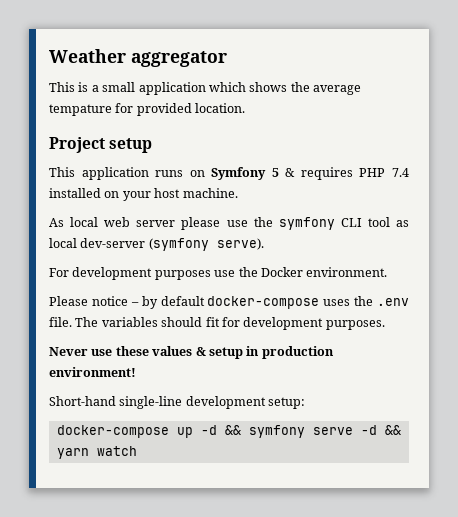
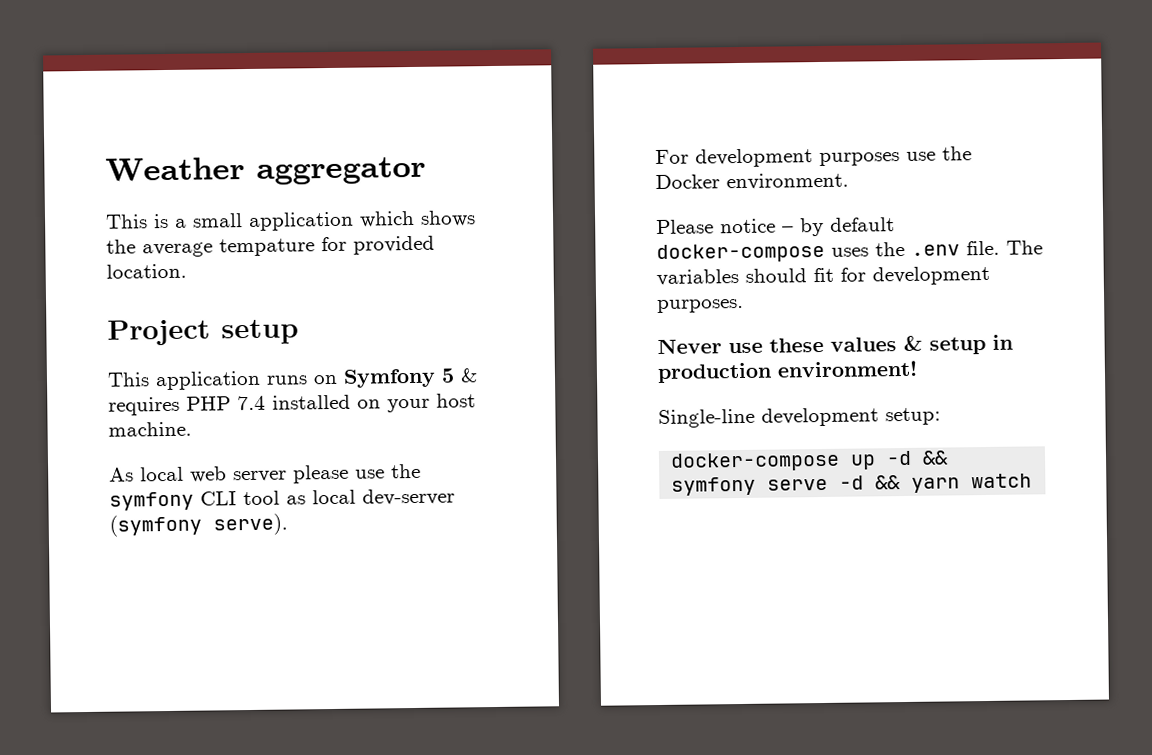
- Short-hand single-line development setup:
+ Single-line development setup:

